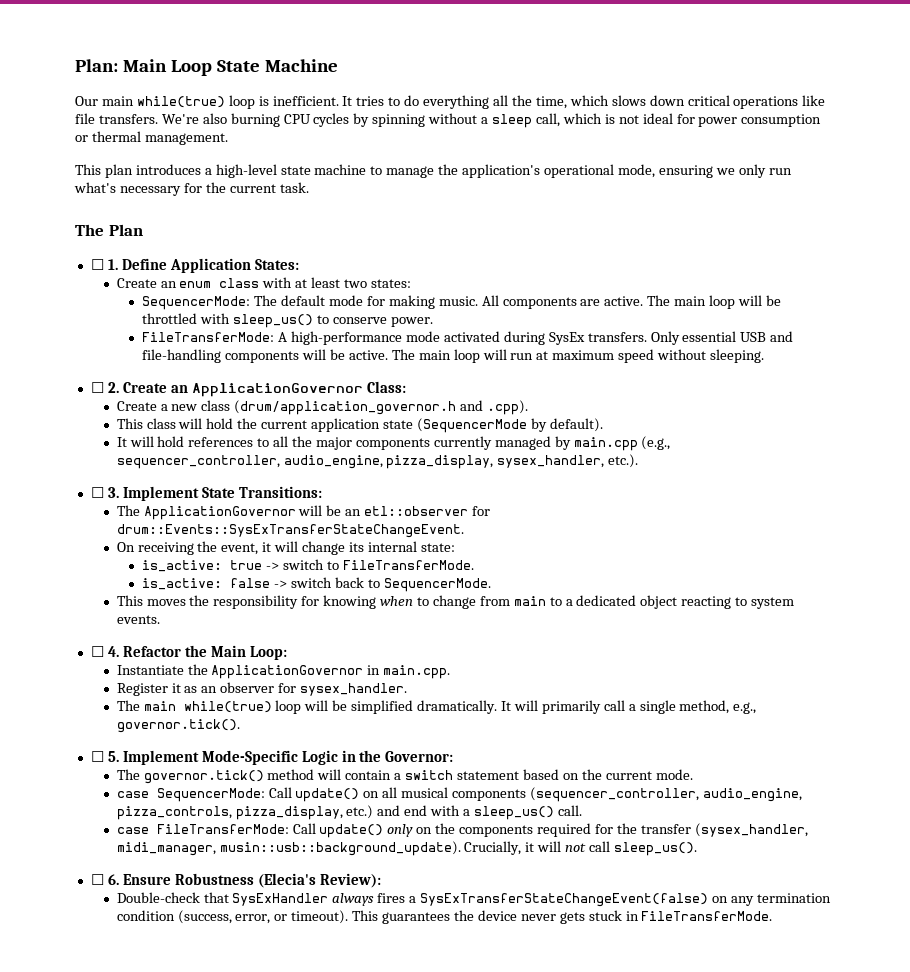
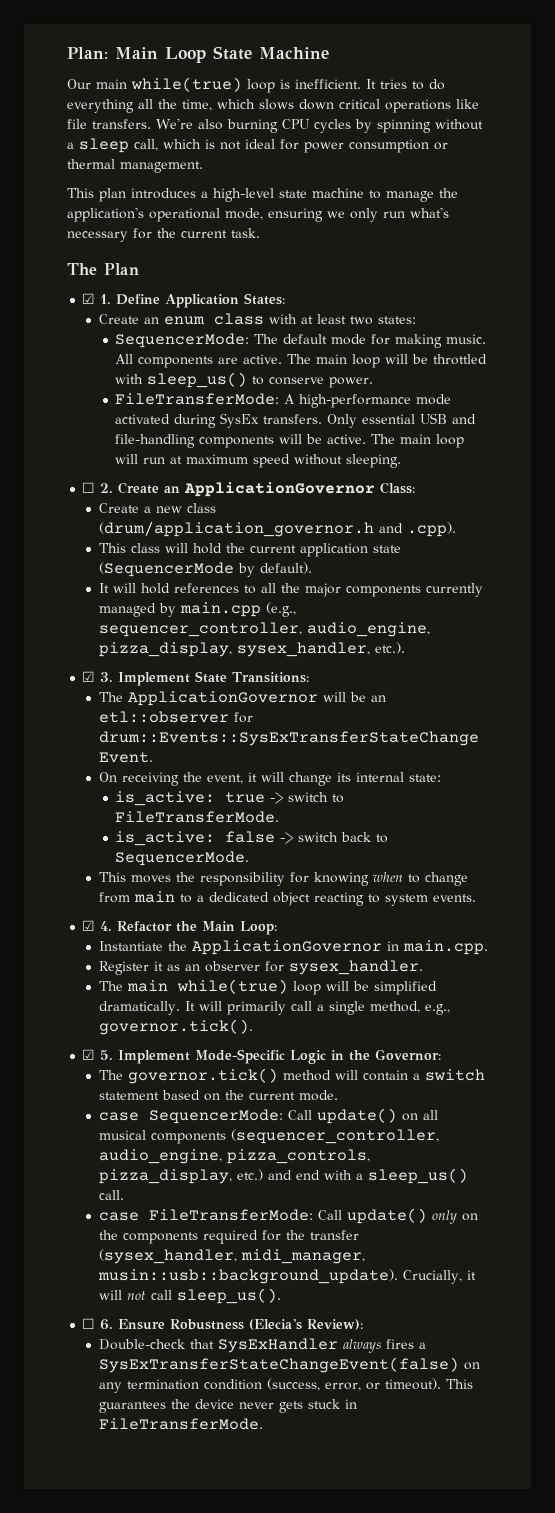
- ☐ 1. Define Application States:
+ ☑ 1. Define Application States:
- ☐ 3. Implement State Transitions:
+ ☑ 3. Implement State Transitions:
- ☐ 4. Refactor the Main Loop:
+ ☑ 4. Refactor the Main Loop:
- ☐ 5. Implement Mode-Specific Logic in the Governor:
+ ☑ 5. Implement Mode-Specific Logic in the Governor:

